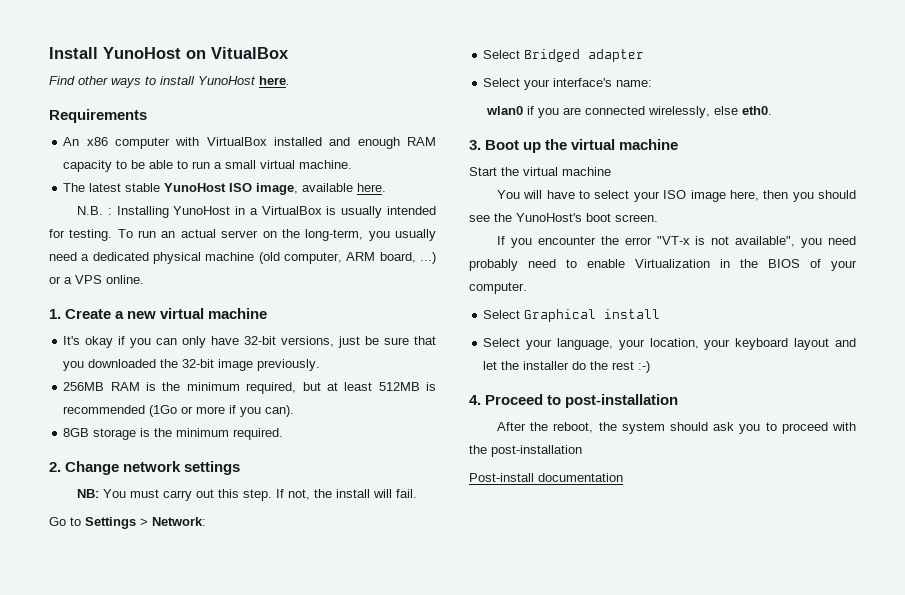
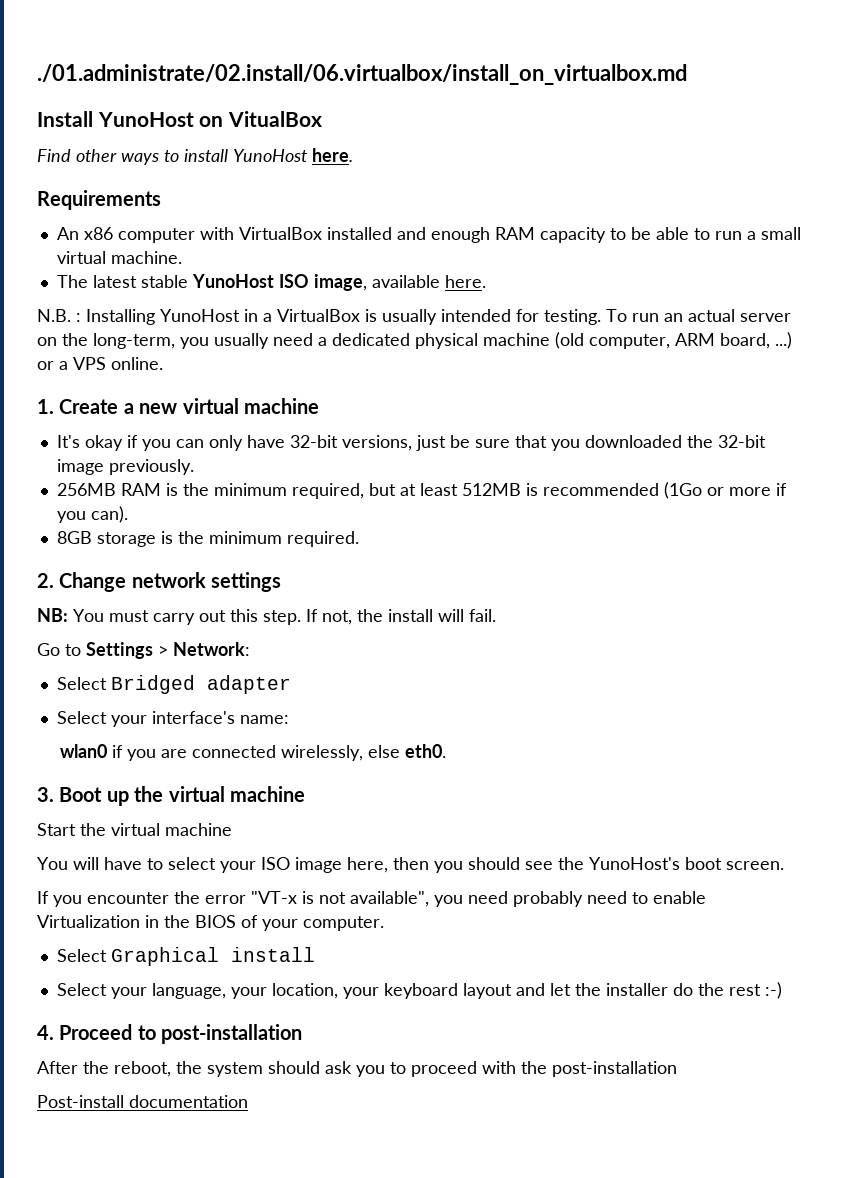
+ ./01.administrate/02.install/06.virtualbox/install_on_virtualbox.md

